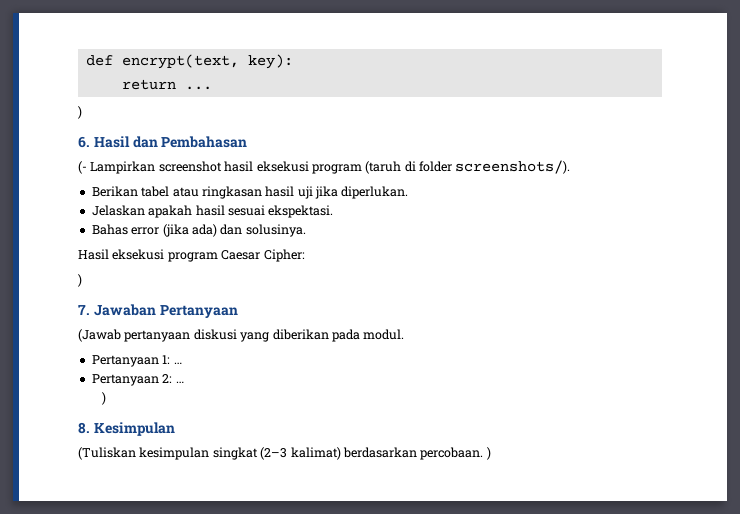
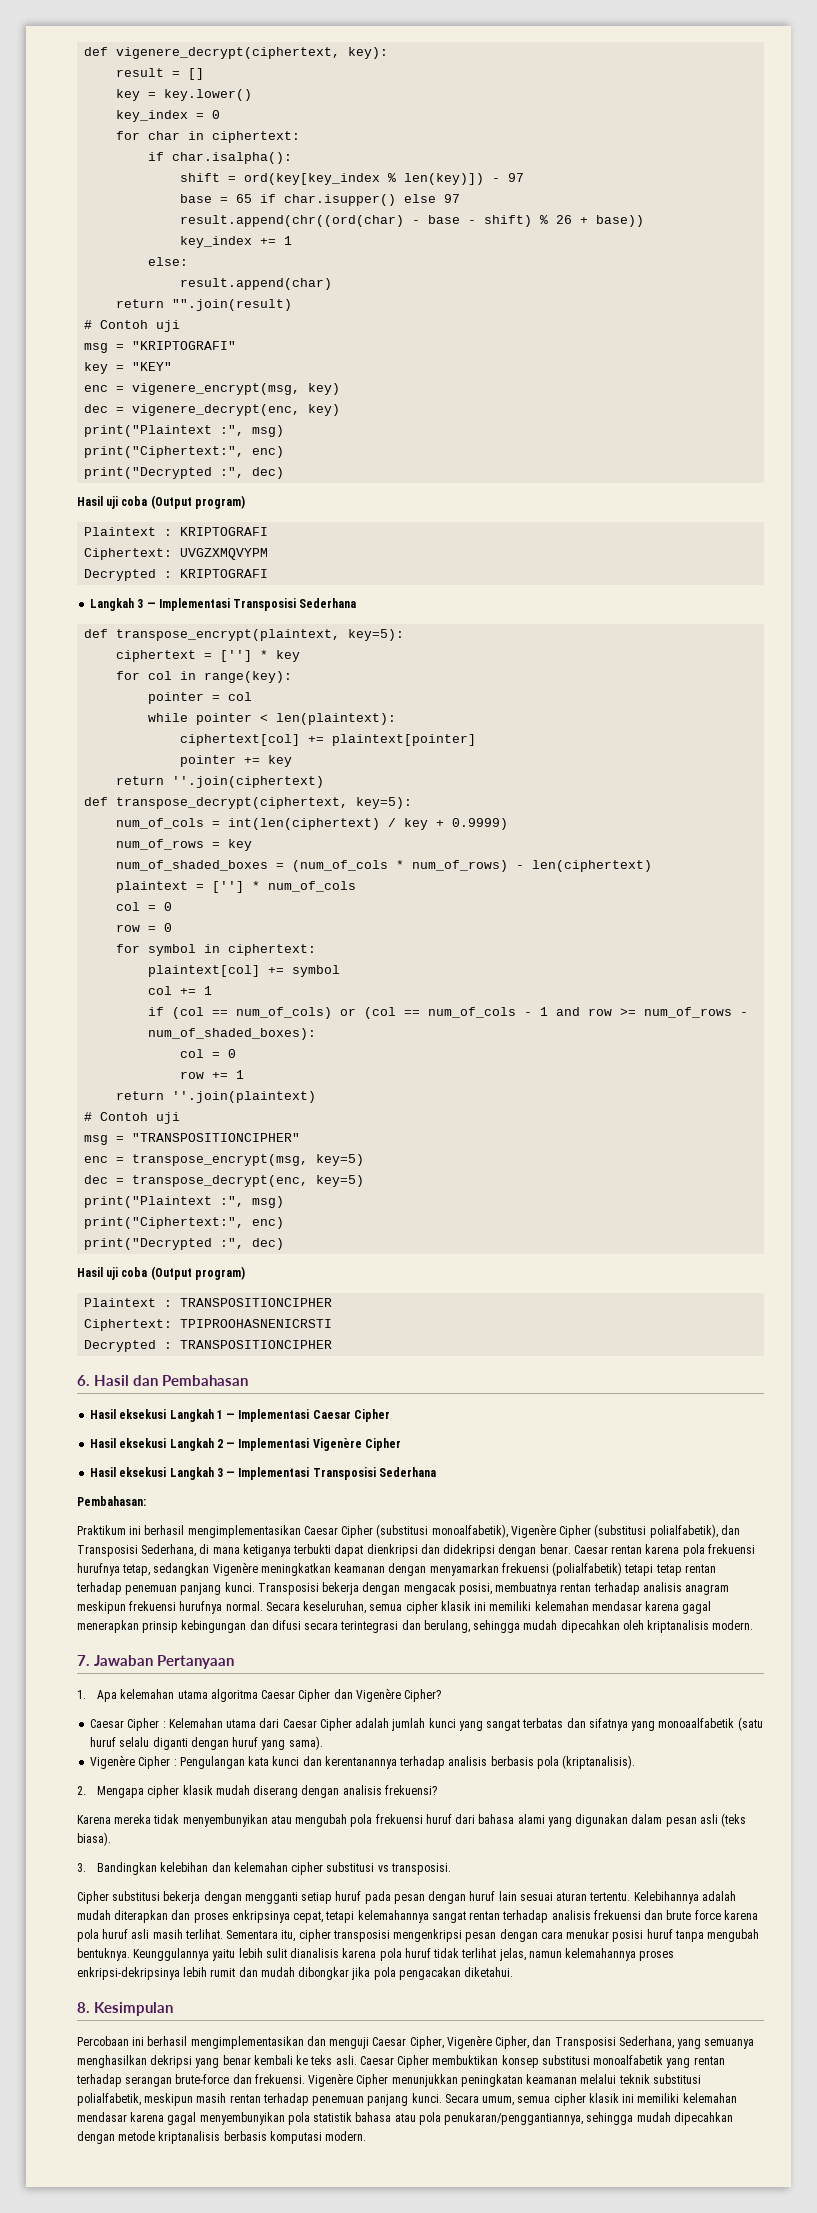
- def encrypt(text, key):
+ def vigenere_decrypt(ciphertext, key):
- return ...
- )
+ result = []
+ key = key.lower()
+ key_index = 0
+ for char in ciphertext:
+ if char.isalpha():
+ shift = ord(key[key_index % len(key)]) - 97
+ base = 65 if char.isupper() else 97
+ result.append(chr((ord(char) - base - shift) % 26 + base))
+ key_index += 1
+ else:
+ result.append(char)
+ return "".join(result)
+ # Contoh uji
+ msg = "KRIPTOGRAFI"
+ key = "KEY"
+ enc = vigenere_encrypt(msg, key)
+ dec = vigenere_decrypt(enc, key)
+ print("Plaintext :", msg)
+ print("Ciphertext:", enc)
+ print("Decrypted :", dec)
+ Hasil uji coba (Output program)
+ Plaintext : KRIPTOGRAFI
+ Ciphertext: UVGZXMQVYPM
+ Decrypted : KRIPTOGRAFI
+ Langkah 3 — Implementasi Transposisi Sederhana
+ def transpose_encrypt(plaintext, key=5):
+ ciphertext = [''] * key
+ for col in range(key):
+ pointer = col
+ while pointer < len(plaintext):
+ ciphertext[col] += plaintext[pointer]
+ pointer += key
+ return ''.join(ciphertext)
+ def transpose_decrypt(ciphertext, key=5):
+ num_of_cols = int(len(ciphertext) / key + 0.9999)
+ num_of_rows = key
+ num_of_shaded_boxes = (num_of_cols * num_of_rows) - len(ciphertext)
+ plaintext = [''] * num_of_cols
+ col = 0
+ row = 0
+ for symbol in ciphertext:
+ plaintext[col] += symbol
+ col += 1
+ if (col == num_of_cols) or (col == num_of_cols - 1 and row >= num_of_rows - num_of_shaded_boxes):
+ col = 0
+ row += 1
+ return ''.join(plaintext)
+ # Contoh uji
+ msg = "TRANSPOSITIONCIPHER"
+ enc = transpose_encrypt(msg, key=5)
+ dec = transpose_decrypt(enc, key=5)
+ print("Plaintext :", msg)
+ print("Ciphertext:", enc)
+ print("Decrypted :", dec)
+ Hasil uji coba (Output program)
+ Plaintext : TRANSPOSITIONCIPHER
+ Ciphertext: TPIPROOHASNENICRSTI
+ Decrypted : TRANSPOSITIONCIPHER
  6. Hasil dan Pembahasan
- (- Lampirkan screenshot hasil eksekusi program (taruh di folder screenshots/).
- Berikan tabel atau ringkasan hasil uji jika diperlukan.
- Jelaskan apakah hasil sesuai ekspektasi.
- Bahas error (jika ada) dan solusinya.
- Hasil eksekusi program Caesar Cipher:
- )
+ Hasil eksekusi Langkah 1 — Implementasi Caesar Cipher
+ Hasil eksekusi Langkah 2 — Implementasi Vigenère Cipher
+ Hasil eksekusi Langkah 3 — Implementasi Transposisi Sederhana
+ Pembahasan:
+ Praktikum ini berhasil mengimplementasikan Caesar Cipher (substitusi monoalfabetik), Vigenère Cipher (substitusi polialfabetik), dan Transposisi Sederhana, di mana ketiganya terbukti dapat dienkripsi dan didekripsi dengan benar. Caesar rentan karena pola frekuensi hurufnya tetap, sedangkan Vigenère meningkatkan keamanan dengan menyamarkan frekuensi (polialfabetik) tetapi tetap rentan terhadap penemuan panjang kunci. Transposisi bekerja dengan mengacak posisi, membuatnya rentan terhadap analisis anagram meskipun frekuensi hurufnya normal. Secara keseluruhan, semua cipher klasik ini memiliki kelemahan mendasar karena gagal menerapkan prinsip kebingungan dan difusi secara terintegrasi dan berulang, sehingga mudah dipecahkan oleh kriptanalisis modern.
  7. Jawaban Pertanyaan
- (Jawab pertanyaan diskusi yang diberikan pada modul.
- Pertanyaan 1: …
- Pertanyaan 2: …
- )
+ 1. Apa kelemahan utama algoritma Caesar Cipher dan Vigenère Cipher?
+ Caesar Cipher : Kelemahan utama dari Caesar Cipher adalah jumlah kunci yang sangat terbatas dan sifatnya yang monoaalfabetik (satu huruf selalu diganti dengan huruf yang sama).
+ Vigenère Cipher : Pengulangan kata kunci dan kerentanannya terhadap analisis berbasis pola (kriptanalisis).
+ 2. Mengapa cipher klasik mudah diserang dengan analisis frekuensi?
+ Karena mereka tidak menyembunyikan atau mengubah pola frekuensi huruf dari bahasa alami yang digunakan dalam pesan asli (teks biasa).
+ 3. Bandingkan kelebihan dan kelemahan cipher substitusi vs transposisi.
+ Cipher substitusi bekerja dengan mengganti setiap huruf pada pesan dengan huruf lain sesuai aturan tertentu. Kelebihannya adalah mudah diterapkan dan proses enkripsinya cepat, tetapi kelemahannya sangat rentan terhadap analisis frekuensi dan brute force karena pola huruf asli masih terlihat. Sementara itu, cipher transposisi mengenkripsi pesan dengan cara menukar posisi huruf tanpa mengubah bentuknya. Keunggulannya yaitu lebih sulit dianalisis karena pola huruf tidak terlihat jelas, namun kelemahannya proses enkripsi-dekripsinya lebih rumit dan mudah dibongkar jika pola pengacakan diketahui.
  8. Kesimpulan
- (Tuliskan kesimpulan singkat (2–3 kalimat) berdasarkan percobaan. )
+ Percobaan ini berhasil mengimplementasikan dan menguji Caesar Cipher, Vigenère Cipher, dan Transposisi Sederhana, yang semuanya menghasilkan dekripsi yang benar kembali ke teks asli. Caesar Cipher membuktikan konsep substitusi monoalfabetik yang rentan terhadap serangan brute-force dan frekuensi. Vigenère Cipher menunjukkan peningkatan keamanan melalui teknik substitusi polialfabetik, meskipun masih rentan terhadap penemuan panjang kunci. Secara umum, semua cipher klasik ini memiliki kelemahan mendasar karena gagal menyembunyikan pola statistik bahasa atau pola penukaran/penggantiannya, sehingga mudah dipecahkan dengan metode kriptanalisis berbasis komputasi modern.

